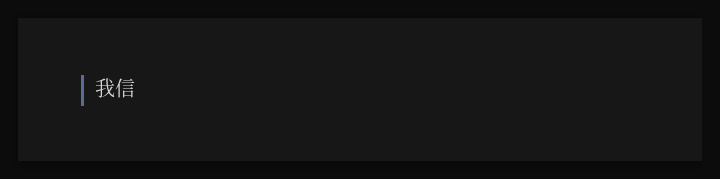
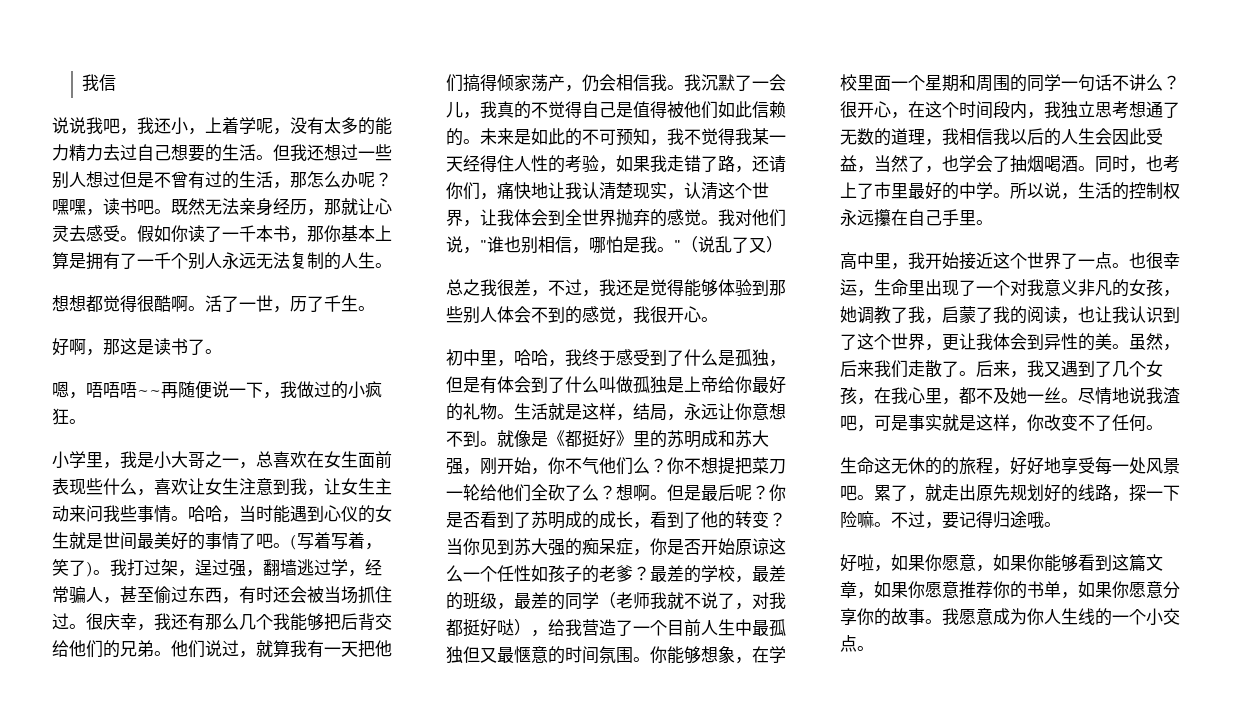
+ 说说我吧，我还小，上着学呢，没有太多的能力精力去过自己想要的生活。但我还想过一些别人想过但是不曾有过的生活，那怎么办呢？嘿嘿，读书吧。既然无法亲身经历，那就让心灵去感受。假如你读了一千本书，那你基本上算是拥有了一千个别人永远无法复制的人生。
+ 想想都觉得很酷啊。活了一世，历了千生。
+ 好啊，那这是读书了。
+ 嗯，唔唔唔~~再随便说一下，我做过的小疯狂。
+ 小学里，我是小大哥之一，总喜欢在女生面前表现些什么，喜欢让女生注意到我，让女生主动来问我些事情。哈哈，当时能遇到心仪的女生就是世间最美好的事情了吧。(写着写着，笑了)。我打过架，逞过强，翻墙逃过学，经常骗人，甚至偷过东西，有时还会被当场抓住过。很庆幸，我还有那么几个我能够把后背交给他们的兄弟。他们说过，就算我有一天把他们搞得倾家荡产，仍会相信我。我沉默了一会儿，我真的不觉得自己是值得被他们如此信赖的。未来是如此的不可预知，我不觉得我某一天经得住人性的考验，如果我走错了路，还请你们，痛快地让我认清楚现实，认清这个世界，让我体会到全世界抛弃的感觉。我对他们说，"谁也别相信，哪怕是我。"（说乱了又）
+ 总之我很差，不过，我还是觉得能够体验到那些别人体会不到的感觉，我很开心。
+ 初中里，哈哈，我终于感受到了什么是孤独，但是有体会到了什么叫做孤独是上帝给你最好的礼物。生活就是这样，结局，永远让你意想不到。就像是《都挺好》里的苏明成和苏大强，刚开始，你不气他们么？你不想提把菜刀一轮给他们全砍了么？想啊。但是最后呢？你是否看到了苏明成的成长，看到了他的转变？当你见到苏大强的痴呆症，你是否开始原谅这么一个任性如孩子的老爹？最差的学校，最差的班级，最差的同学（老师我就不说了，对我都挺好哒），给我营造了一个目前人生中最孤独但又最惬意的时间氛围。你能够想象，在学校里面一个星期和周围的同学一句话不讲么？很开心，在这个时间段内，我独立思考想通了无数的道理，我相信我以后的人生会因此受益，当然了，也学会了抽烟喝酒。同时，也考上了市里最好的中学。所以说，生活的控制权永远攥在自己手里。
+ 高中里，我开始接近这个世界了一点。也很幸运，生命里出现了一个对我意义非凡的女孩，她调教了我，启蒙了我的阅读，也让我认识到了这个世界，更让我体会到异性的美。虽然，后来我们走散了。后来，我又遇到了几个女孩，在我心里，都不及她一丝。尽情地说我渣吧，可是事实就是这样，你改变不了任何。
+ 生命这无休的的旅程，好好地享受每一处风景吧。累了，就走出原先规划好的线路，探一下险嘛。不过，要记得归途哦。
+ 好啦，如果你愿意，如果你能够看到这篇文章，如果你愿意推荐你的书单，如果你愿意分享你的故事。我愿意成为你人生线的一个小交点。

